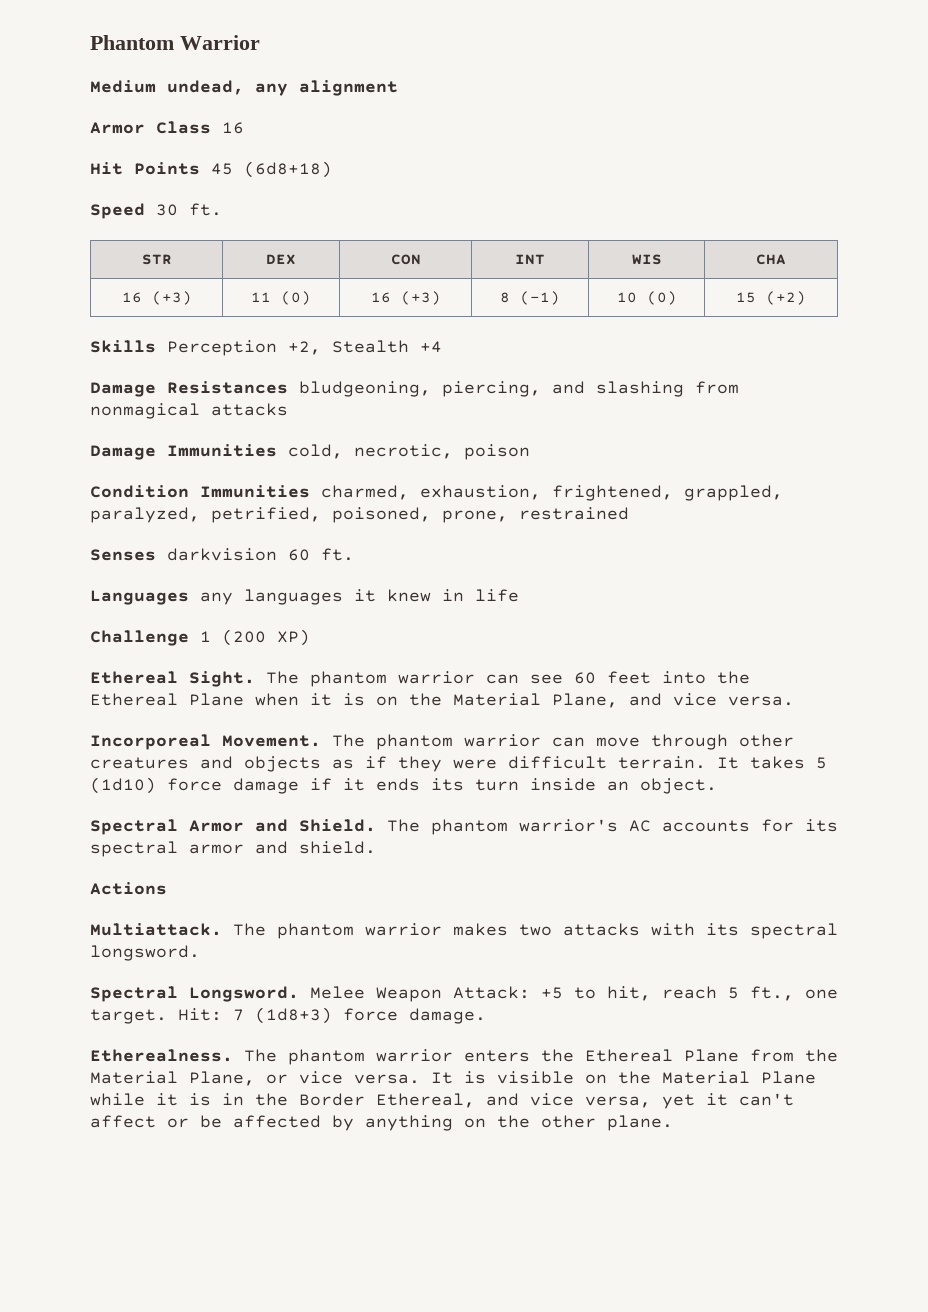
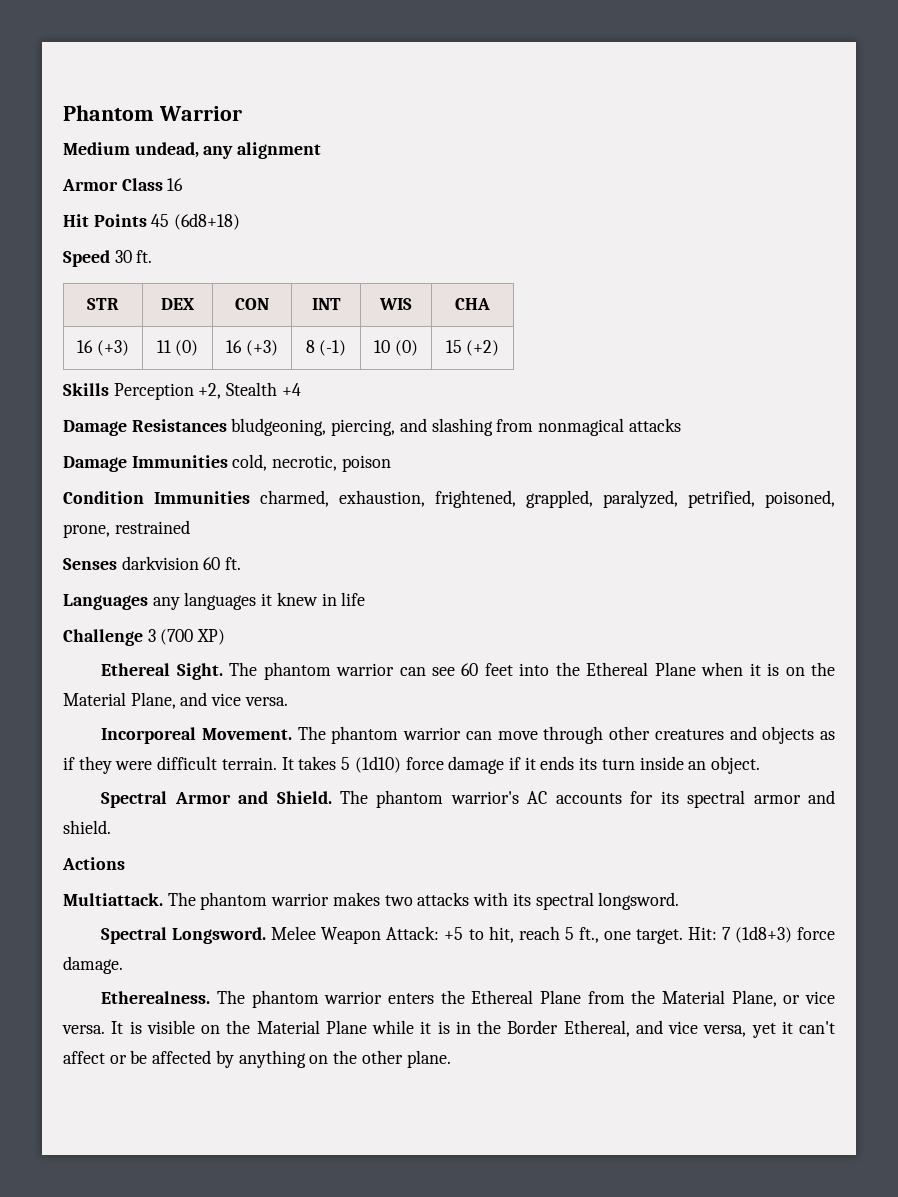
- Challenge 1 (200 XP)
+ Challenge 3 (700 XP)

